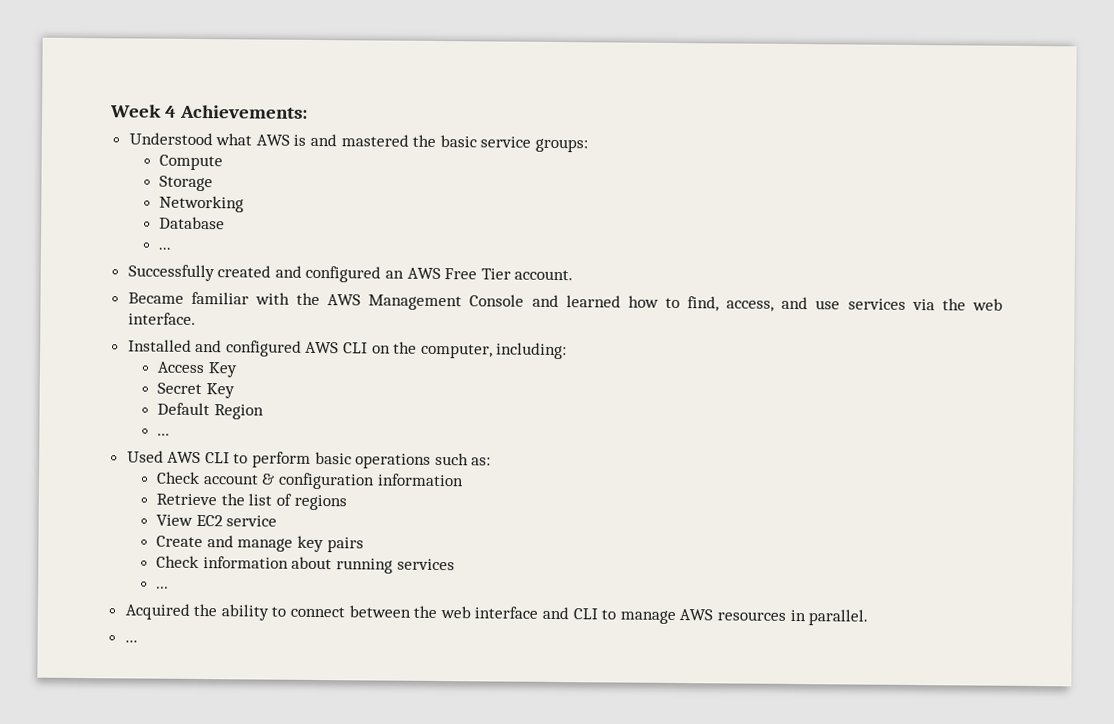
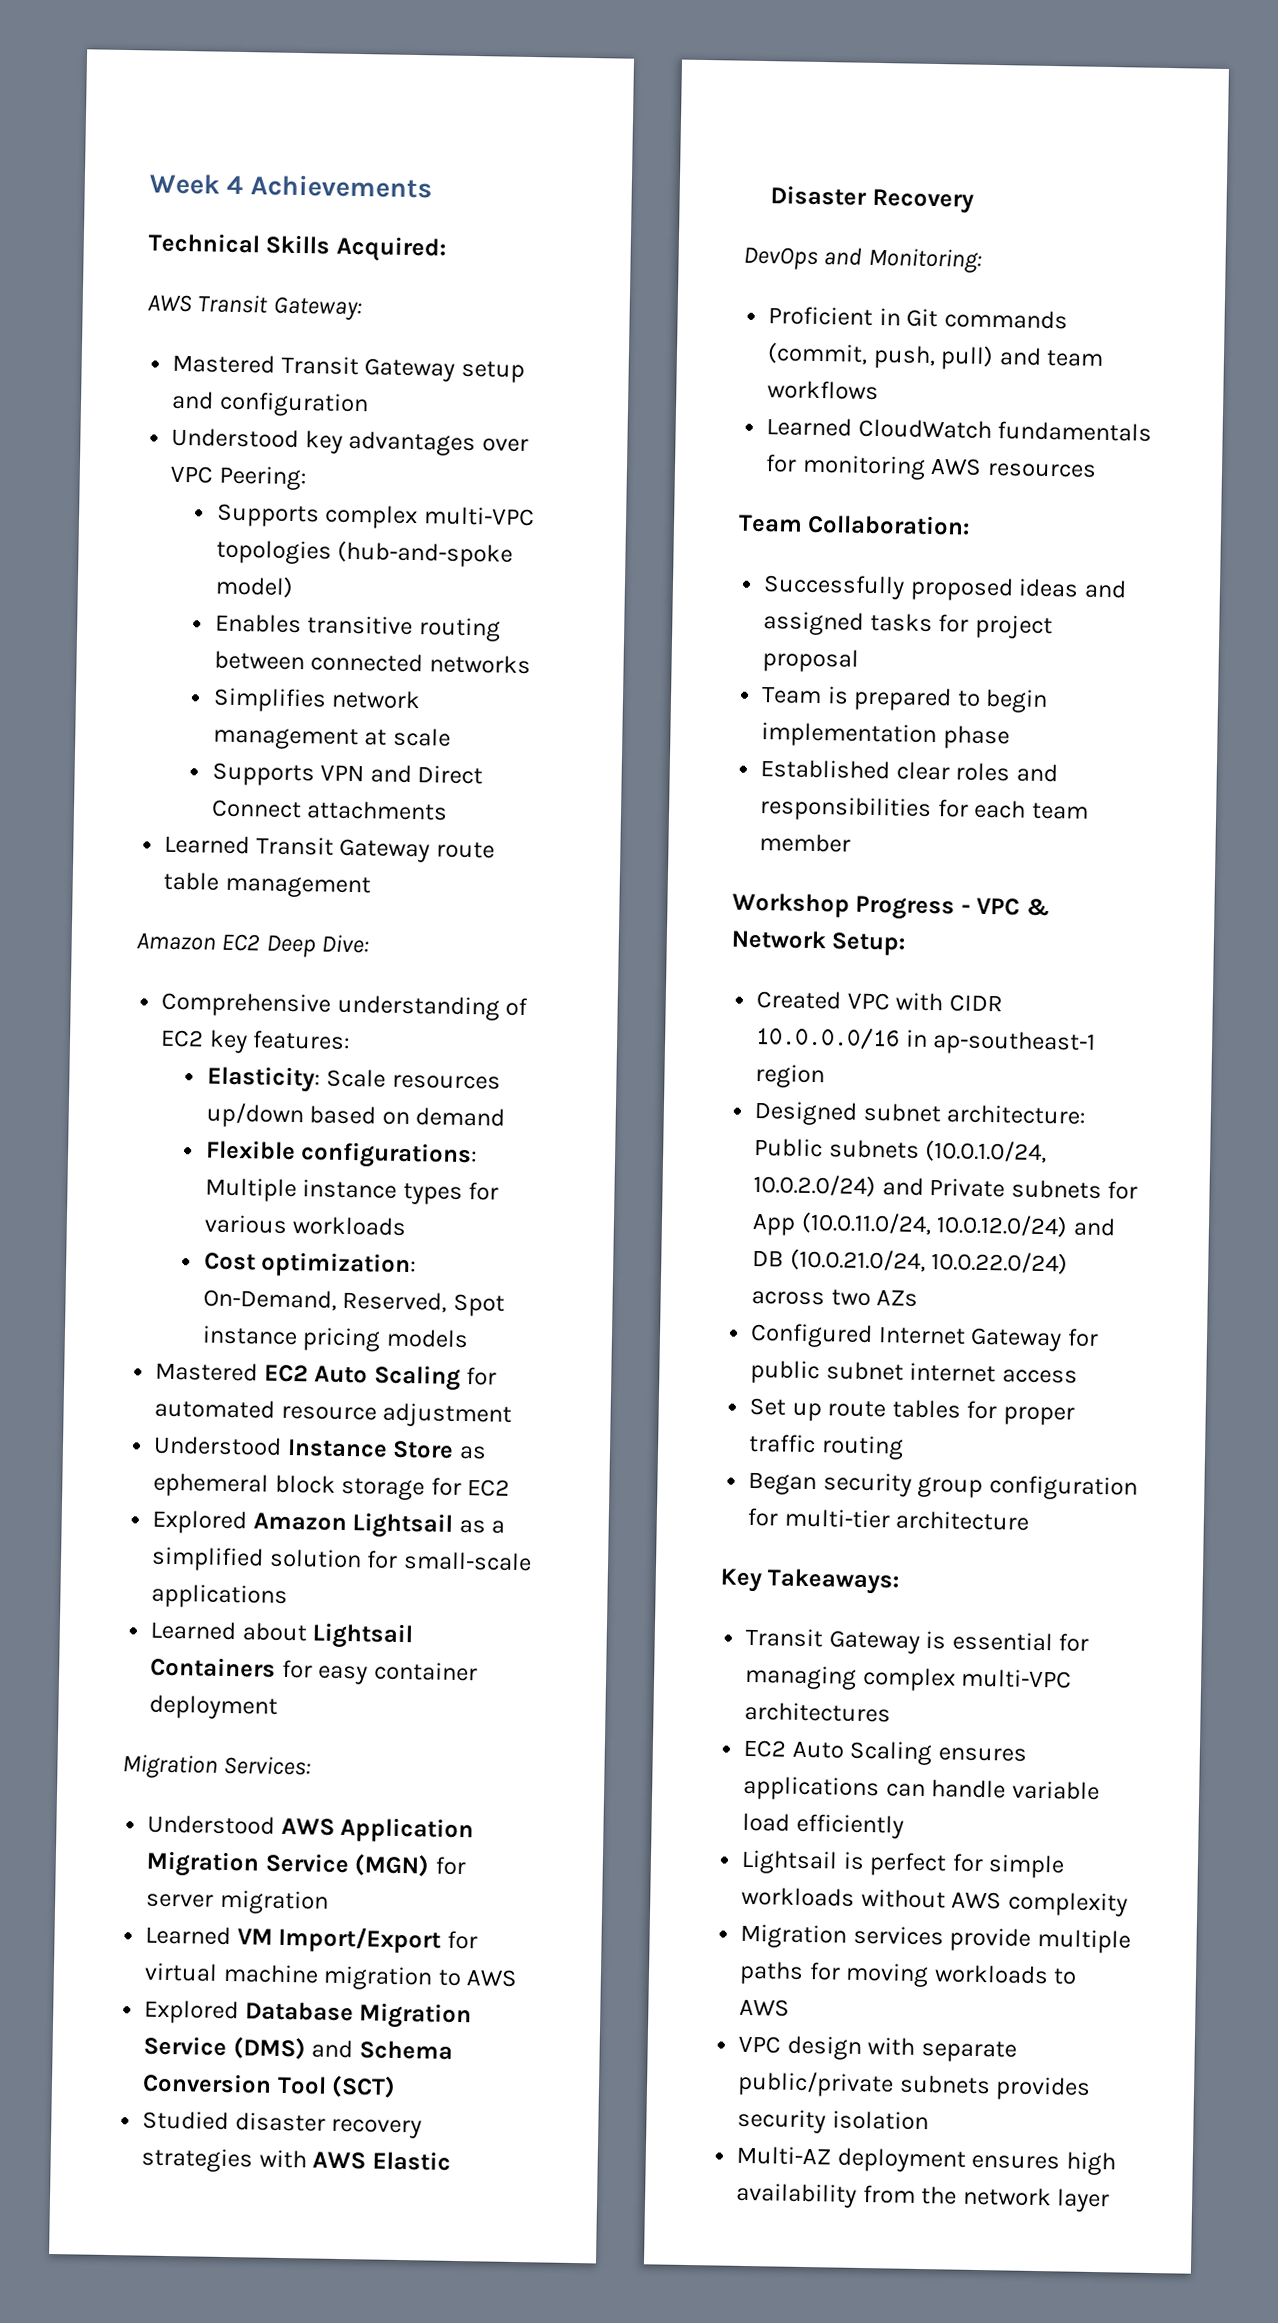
- Week 4 Achievements:
- Understood what AWS is and mastered the basic service groups:
- Compute
- Storage
- Networking
- Database
- ...
- Successfully created and configured an AWS Free Tier account.
- Became familiar with the AWS Management Console and learned how to find, access, and use services via the web interface.
- Installed and configured AWS CLI on the computer, including:
- Access Key
- Secret Key
- Default Region
- ...
- Used AWS CLI to perform basic operations such as:
- Check account & configuration information
- Retrieve the list of regions
- View EC2 service
- Create and manage key pairs
- Check information about running services
- ...
- Acquired the ability to connect between the web interface and CLI to manage AWS resources in parallel.
- ...
+ Week 4 Achievements
+ Technical Skills Acquired:
+ AWS Transit Gateway:
+ Mastered Transit Gateway setup and configuration
+ Understood key advantages over VPC Peering:
+ Supports complex multi-VPC topologies (hub-and-spoke model)
+ Enables transitive routing between connected networks
+ Simplifies network management at scale
+ Supports VPN and Direct Connect attachments
+ Learned Transit Gateway route table management
+ Amazon EC2 Deep Dive:
+ Comprehensive understanding of EC2 key features:
+ Elasticity: Scale resources up/down based on demand
+ Flexible configurations: Multiple instance types for various workloads
+ Cost optimization: On-Demand, Reserved, Spot instance pricing models
+ Mastered EC2 Auto Scaling for automated resource adjustment
+ Understood Instance Store as ephemeral block storage for EC2
+ Explored Amazon Lightsail as a simplified solution for small-scale applications
+ Learned about Lightsail Containers for easy container deployment
+ Migration Services:
+ Understood AWS Application Migration Service (MGN) for server migration
+ Learned VM Import/Export for virtual machine migration to AWS
+ Explored Database Migration Service (DMS) and Schema Conversion Tool (SCT)
+ Studied disaster recovery strategies with AWS Elastic Disaster Recovery
+ DevOps and Monitoring:
+ Proficient in Git commands (commit, push, pull) and team workflows
+ Learned CloudWatch fundamentals for monitoring AWS resources
+ Team Collaboration:
+ Successfully proposed ideas and assigned tasks for project proposal
+ Team is prepared to begin implementation phase
+ Established clear roles and responsibilities for each team member
+ Workshop Progress - VPC & Network Setup:
+ Created VPC with CIDR 10.0.0.0/16 in ap-southeast-1 region
+ Designed subnet architecture: Public subnets (10.0.1.0/24, 10.0.2.0/24) and Private subnets for App (10.0.11.0/24, 10.0.12.0/24) and DB (10.0.21.0/24, 10.0.22.0/24) across two AZs
+ Configured Internet Gateway for public subnet internet access
+ Set up route tables for proper traffic routing
+ Began security group configuration for multi-tier architecture
+ Key Takeaways:
+ Transit Gateway is essential for managing complex multi-VPC architectures
+ EC2 Auto Scaling ensures applications can handle variable load efficiently
+ Lightsail is perfect for simple workloads without AWS complexity
+ Migration services provide multiple paths for moving workloads to AWS
+ VPC design with separate public/private subnets provides security isolation
+ Multi-AZ deployment ensures high availability from the network layer

